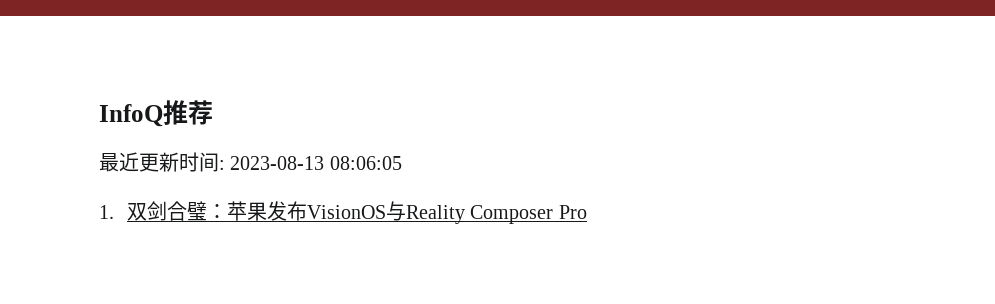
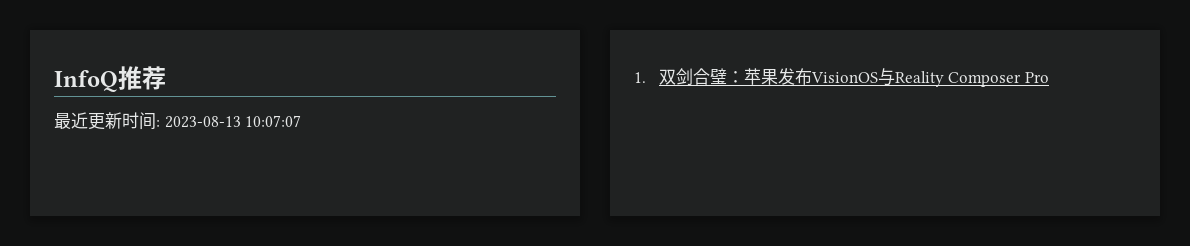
- 最近更新时间: 2023-08-13 08:06:05
+ 最近更新时间: 2023-08-13 10:07:07

